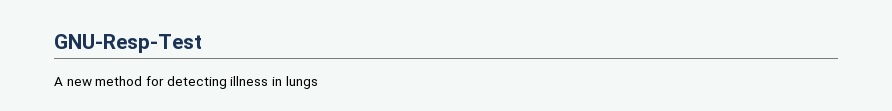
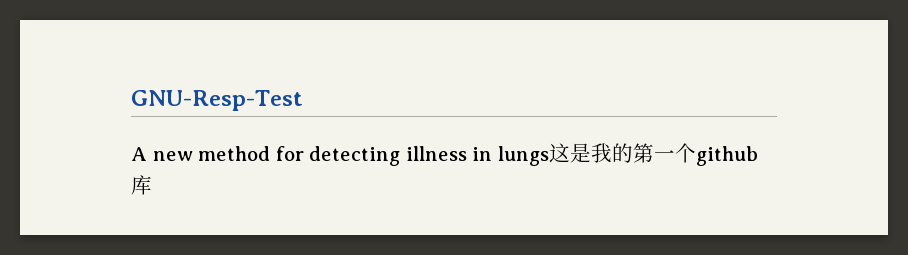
- A new method for detecting illness in lungs
+ A new method for detecting illness in lungs这是我的第一个github库

